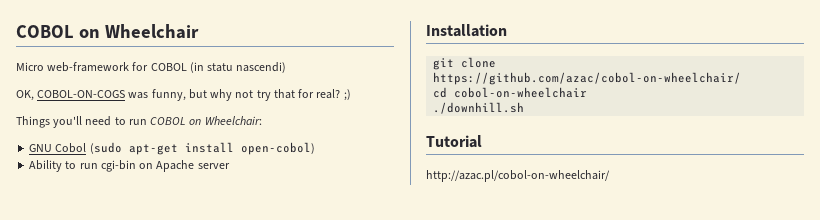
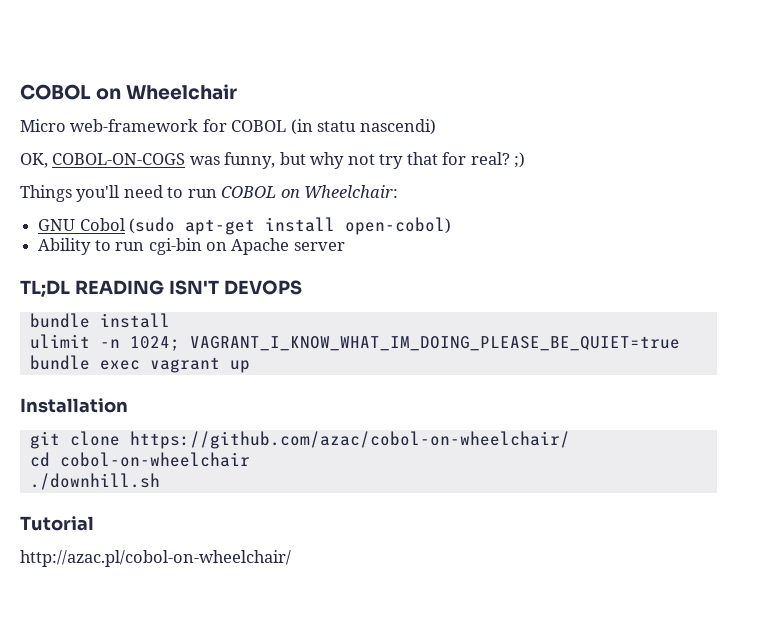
+ TL;DL READING ISN'T DEVOPS
+ bundle install
+ ulimit -n 1024; VAGRANT_I_KNOW_WHAT_IM_DOING_PLEASE_BE_QUIET=true bundle exec vagrant up

